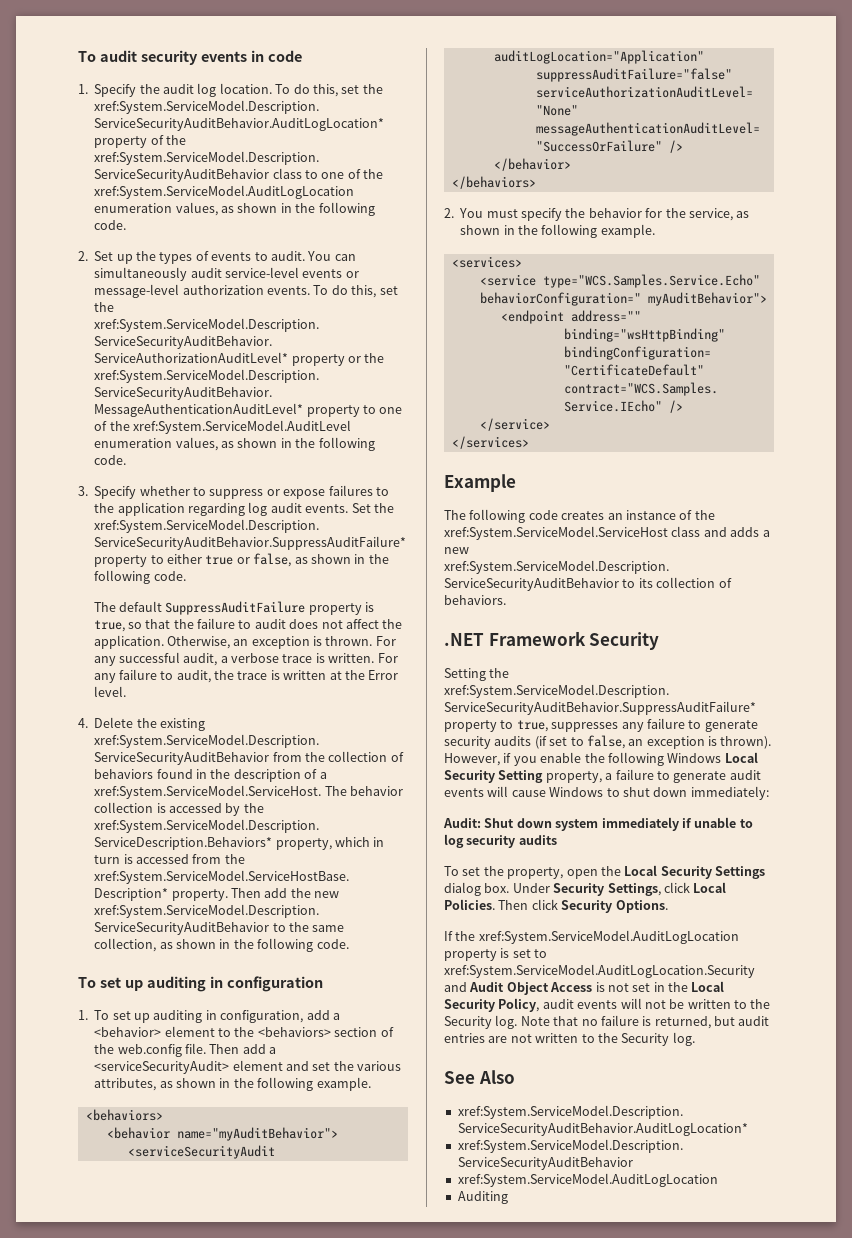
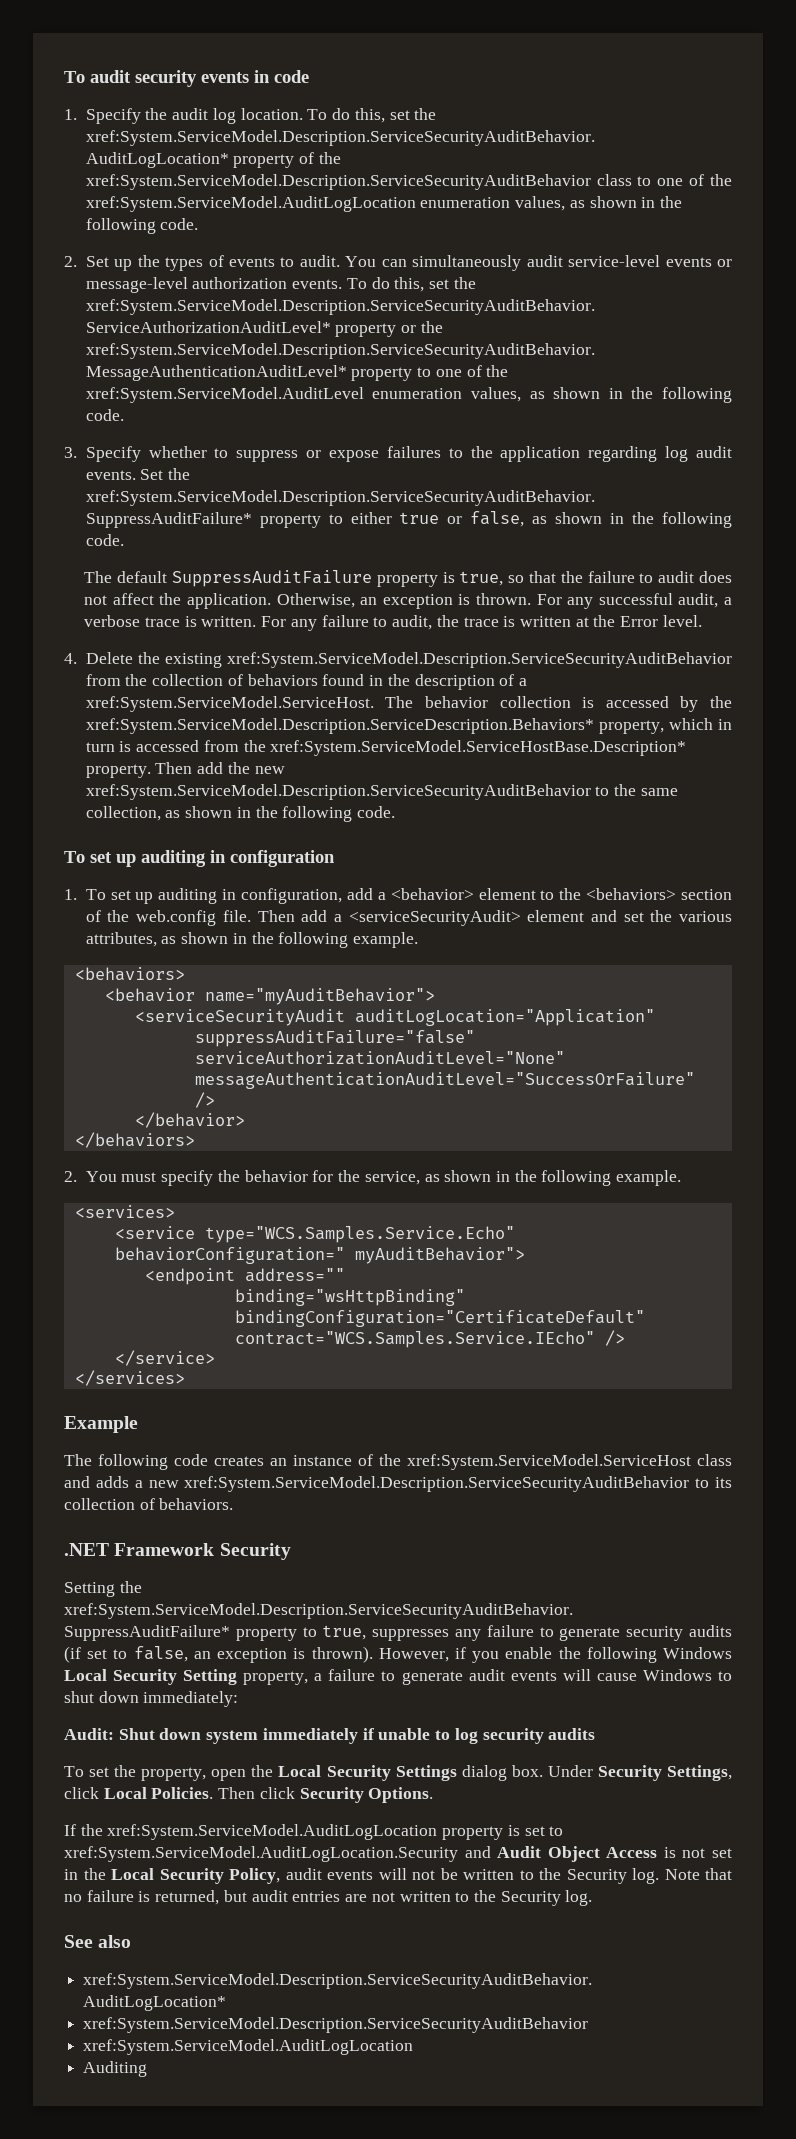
- See Also
+ See also

